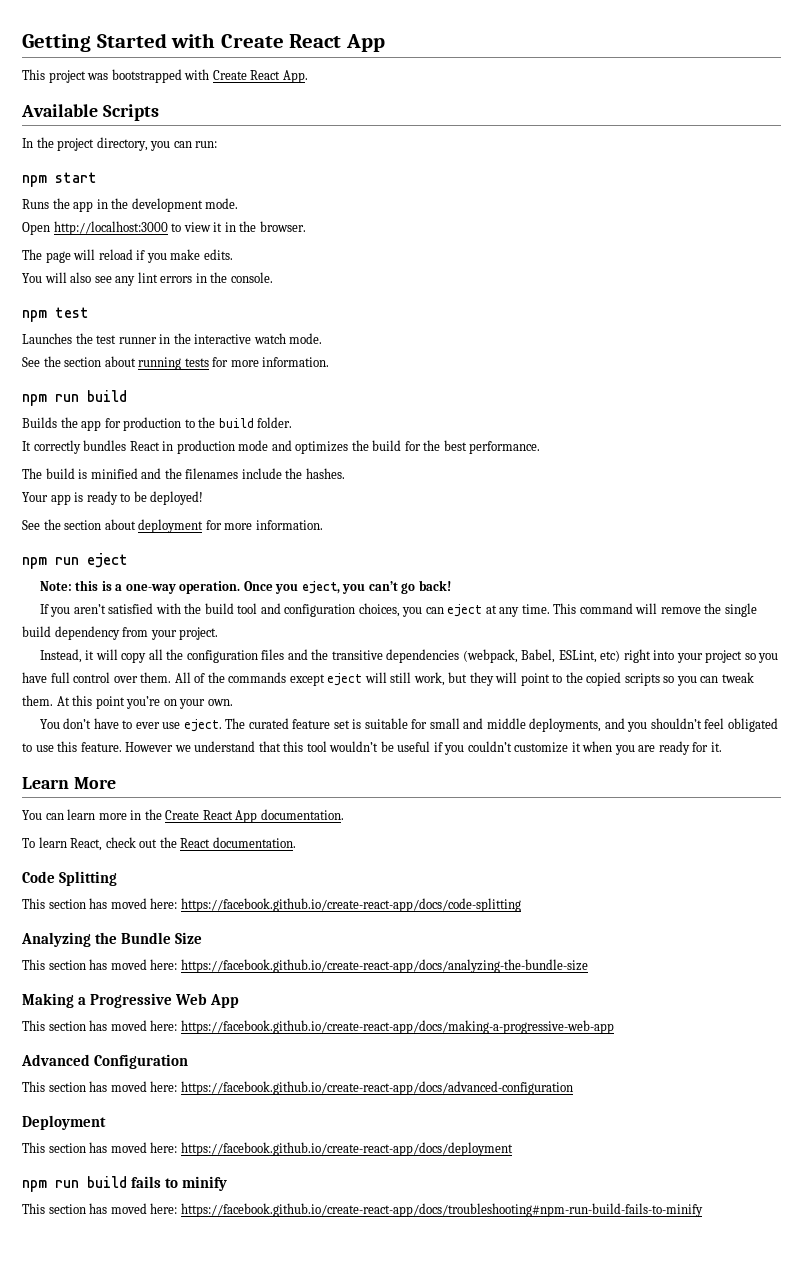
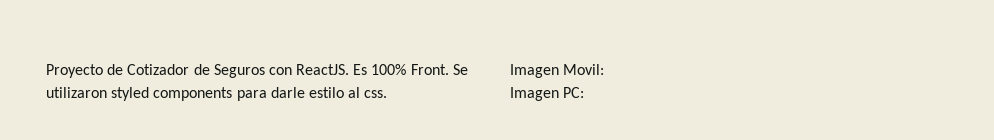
- Getting Started with Create React App
- This project was bootstrapped with Create React App.
- Available Scripts
- In the project directory, you can run:
- npm start
- Runs the app in the development mode.
- Open http://localhost:3000 to view it in the browser.
- The page will reload if you make edits.
- You will also see any lint errors in the console.
- npm test
- Launches the test runner in the interactive watch mode.
- See the section about running tests for more information.
- npm run build
- Builds the app for production to the build folder.
- It correctly bundles React in production mode and optimizes the build for the best performance.
- The build is minified and the filenames include the hashes.
- Your app is ready to be deployed!
- See the section about deployment for more information.
- npm run eject
- Note: this is a one-way operation. Once you eject, you can’t go back!
- If you aren’t satisfied with the build tool and configuration choices, you can eject at any time. This command will remove the single build dependency from your project.
- Instead, it will copy all the configuration files and the transitive dependencies (webpack, Babel, ESLint, etc) right into your project so you have full control over them. All of the commands except eject will still work, but they will point to the copied scripts so you can tweak them. At this point you’re on your own.
- You don’t have to ever use eject. The curated feature set is suitable for small and middle deployments, and you shouldn’t feel obligated to use this feature. However we understand that this tool wouldn’t be useful if you couldn’t customize it when you are ready for it.
- Learn More
- You can learn more in the Create React App documentation.
- To learn React, check out the React documentation.
- Code Splitting
- This section has moved here: https://facebook.github.io/create-react-app/docs/code-splitting
- Analyzing the Bundle Size
- This section has moved here: https://facebook.github.io/create-react-app/docs/analyzing-the-bundle-size
- Making a Progressive Web App
- This section has moved here: https://facebook.github.io/create-react-app/docs/making-a-progressive-web-app
- Advanced Configuration
- This section has moved here: https://facebook.github.io/create-react-app/docs/advanced-configuration
- Deployment
- This section has moved here: https://facebook.github.io/create-react-app/docs/deployment
- npm run build fails to minify
- This section has moved here: https://facebook.github.io/create-react-app/docs/troubleshooting#npm-run-build-fails-to-minify
+ Proyecto de Cotizador de Seguros con ReactJS. Es 100% Front. Se utilizaron styled components para darle estilo al css.
+ Imagen Movil:
+ Imagen PC:

